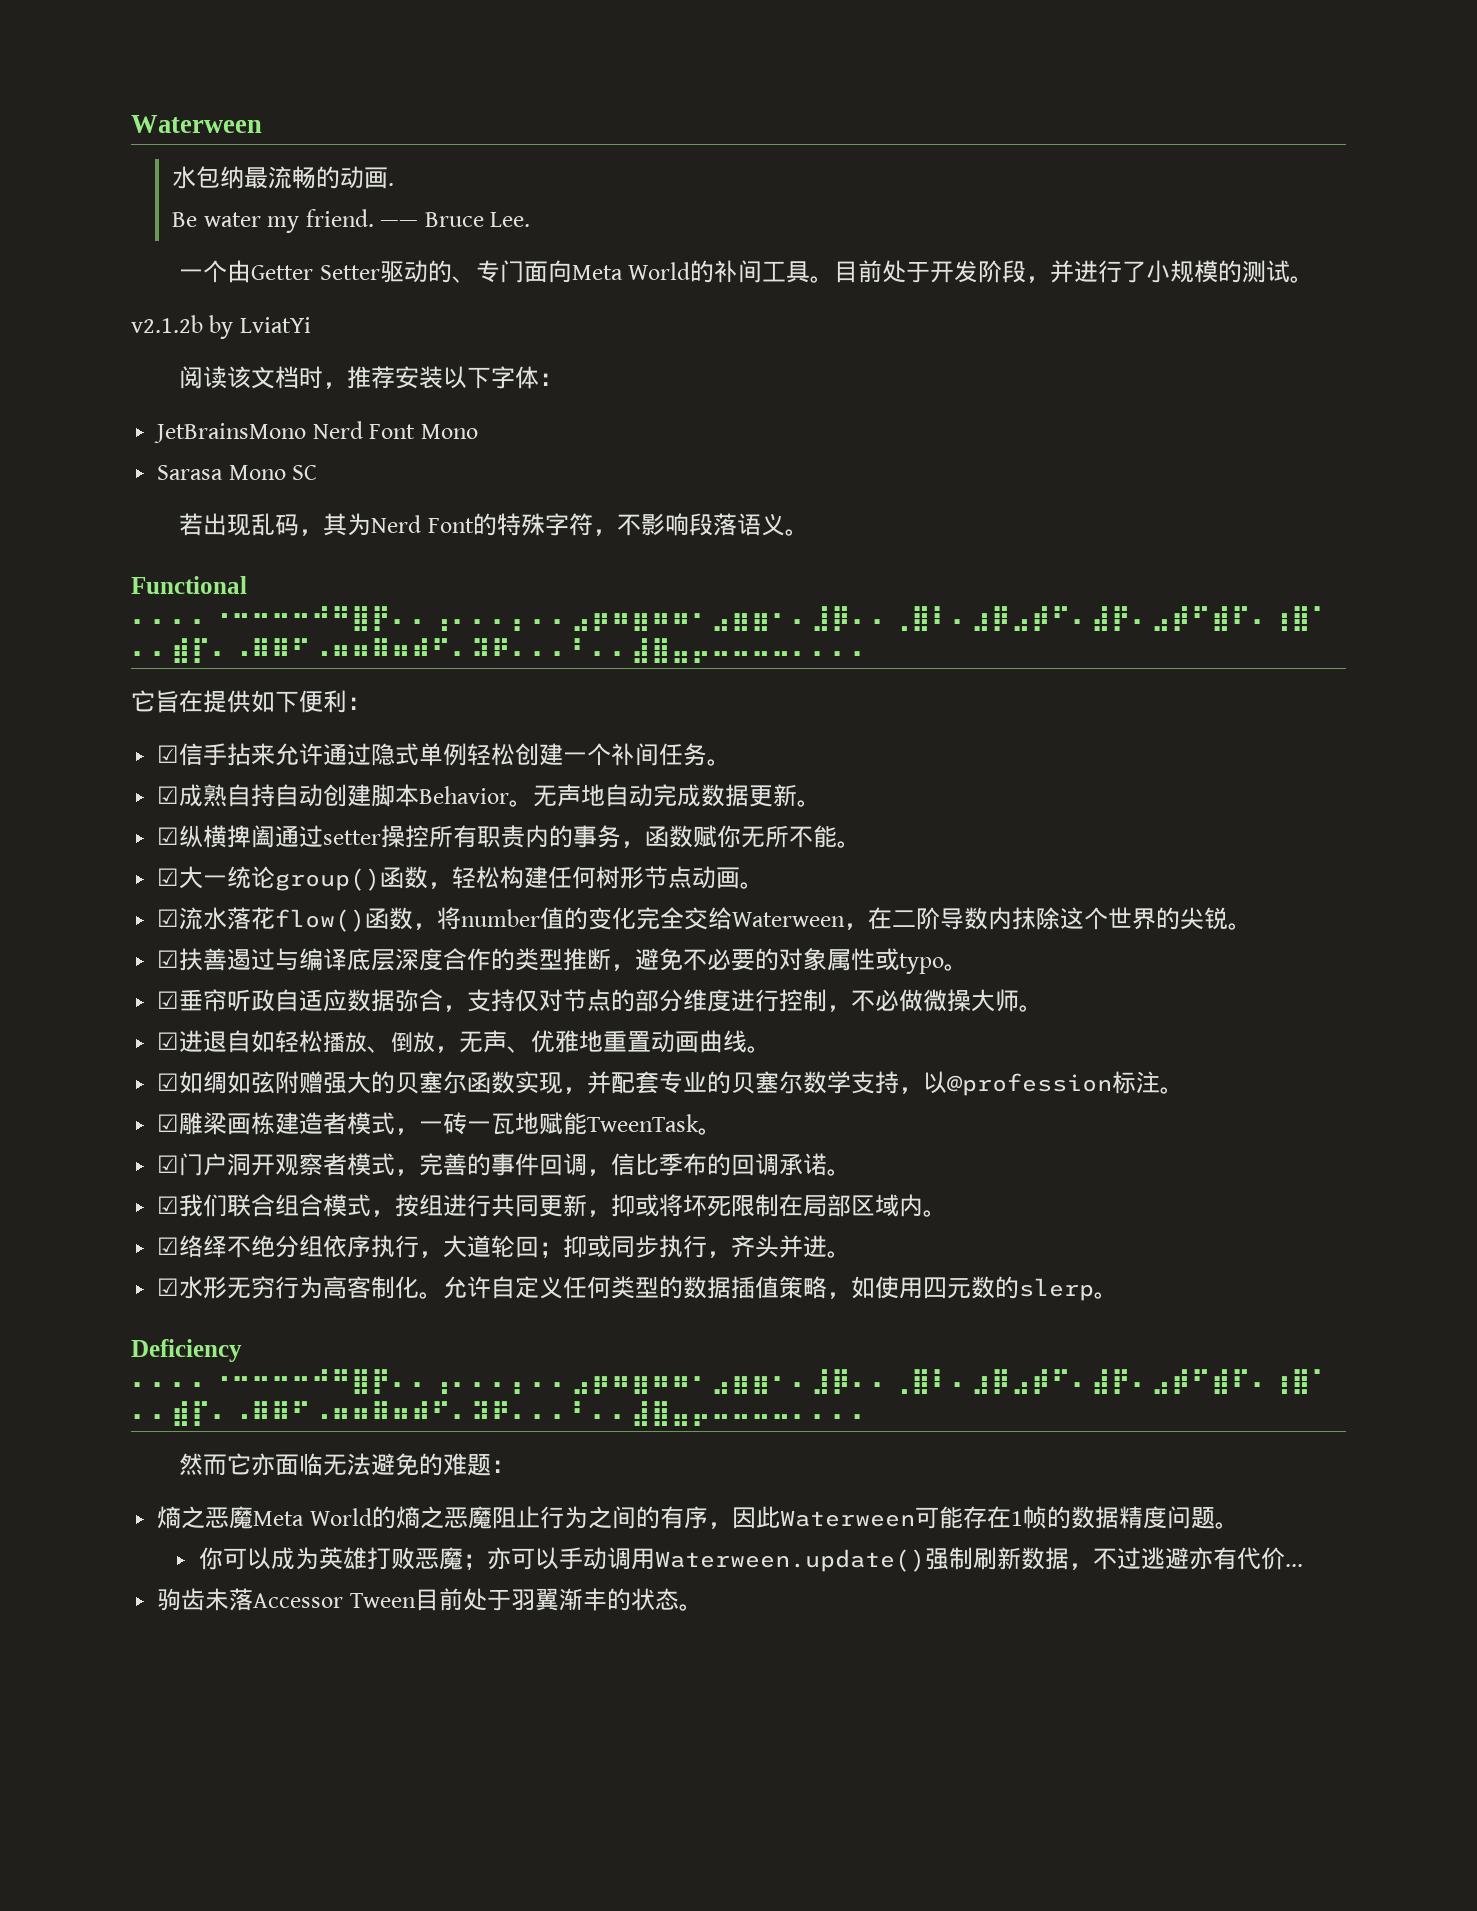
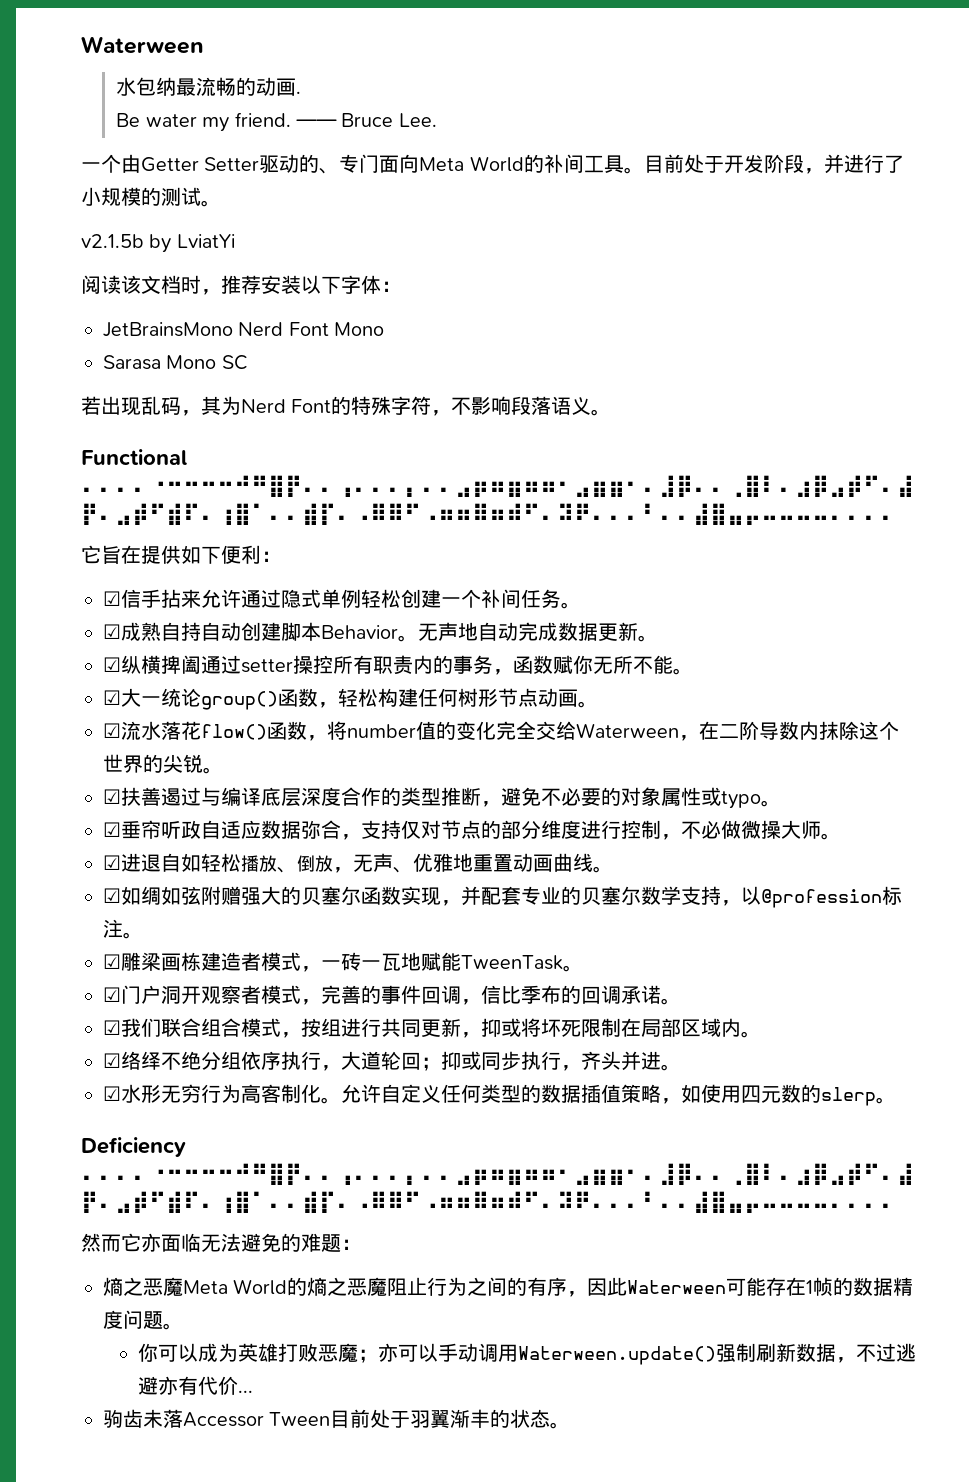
- v2.1.2b by LviatYi
+ v2.1.5b by LviatYi

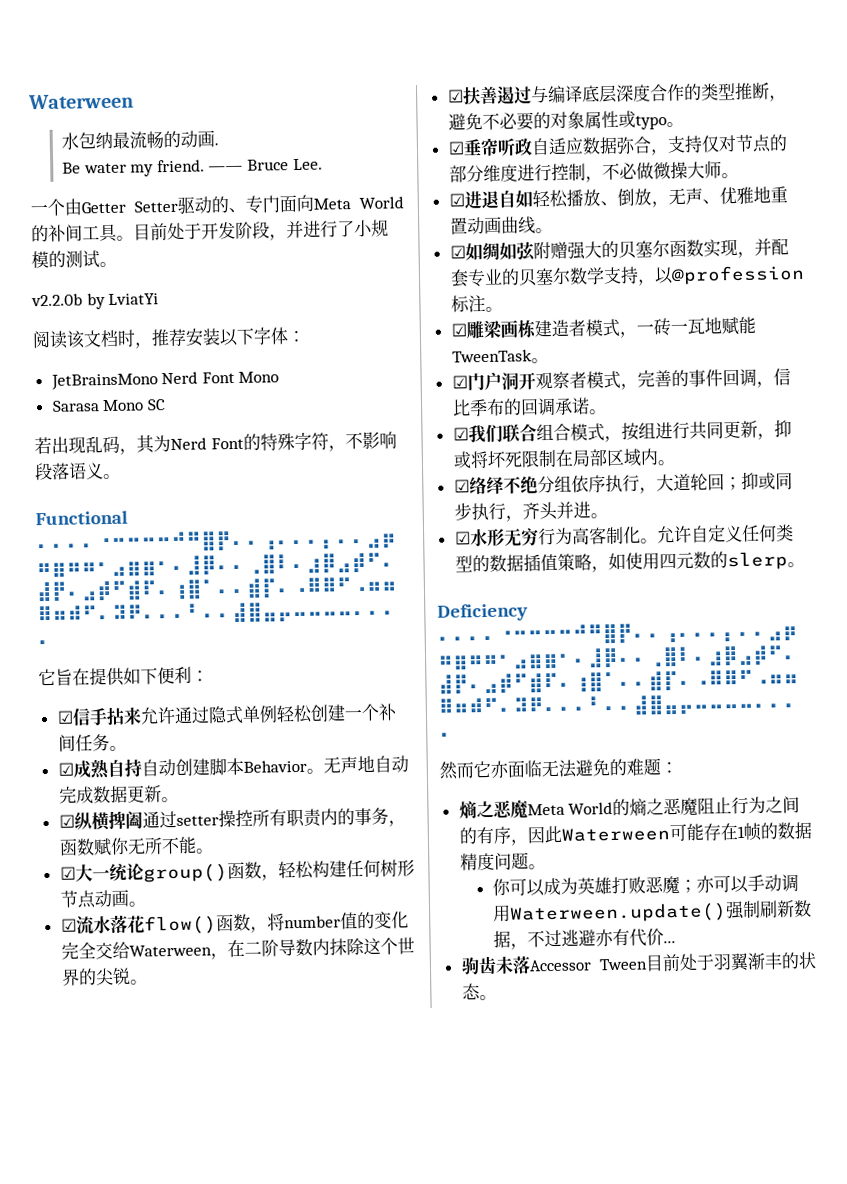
- v2.1.5b by LviatYi
+ v2.2.0b by LviatYi

